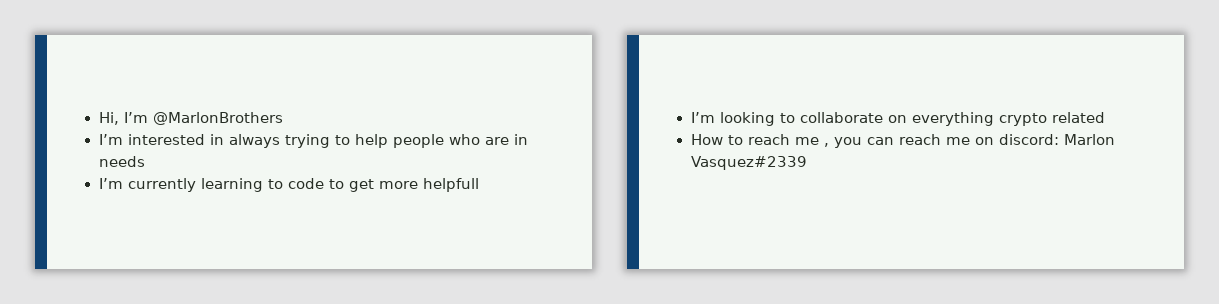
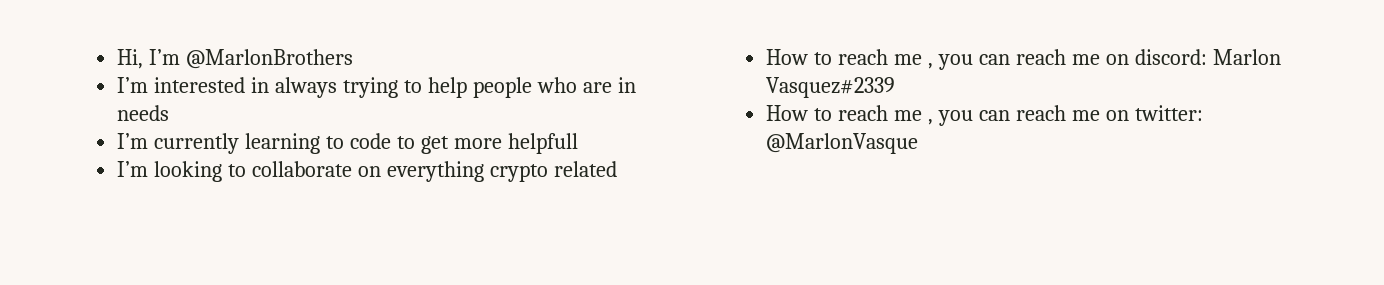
+ How to reach me , you can reach me on twitter: @MarlonVasque

